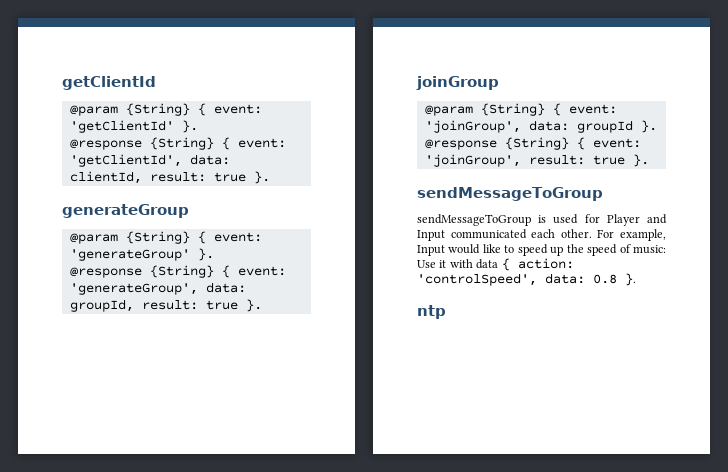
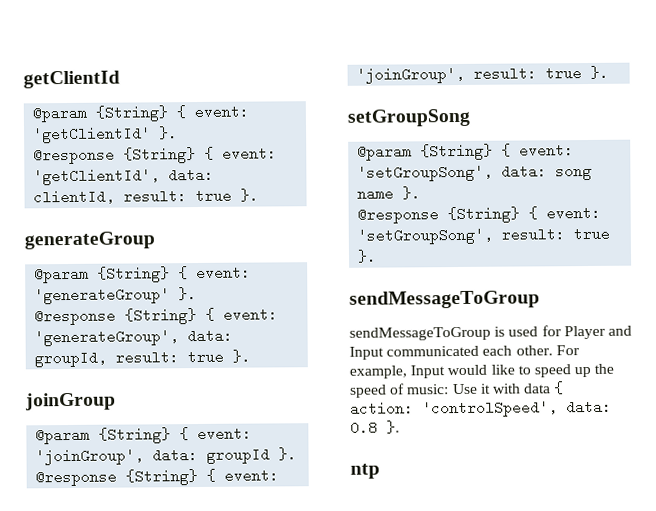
+ setGroupSong
+ @param {String} { event: 'setGroupSong', data: song name }.
+ @response {String} { event: 'setGroupSong', result: true }.

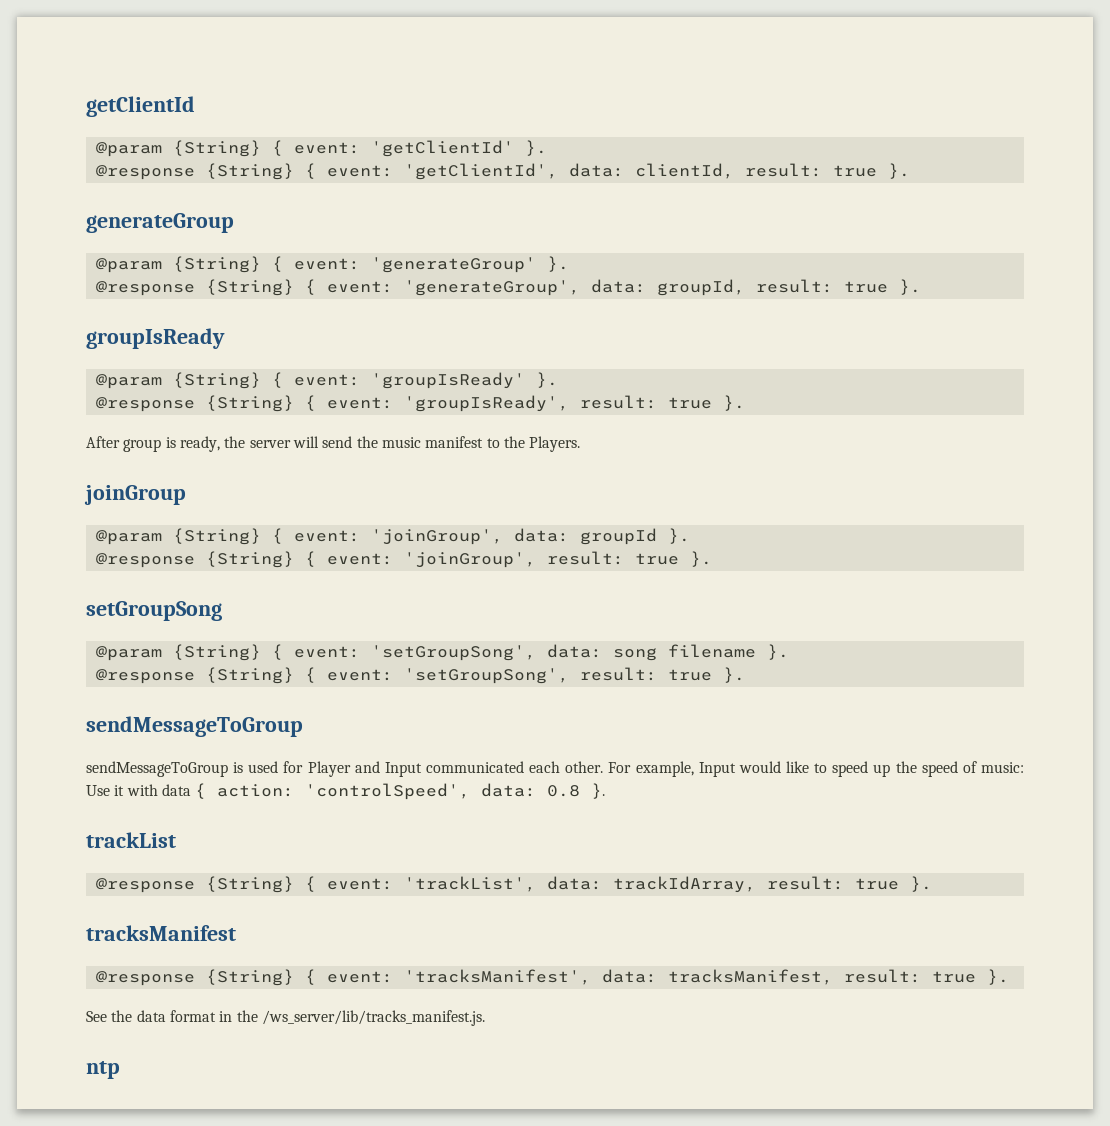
+ groupIsReady
+ @param {String} { event: 'groupIsReady' }.
+ @response {String} { event: 'groupIsReady', result: true }.
+ After group is ready, the server will send the music manifest to the Players.
- @param {String} { event: 'setGroupSong', data: song name }.
+ @param {String} { event: 'setGroupSong', data: song filename }.
+ trackList
+ @response {String} { event: 'trackList', data: trackIdArray, result: true }.
+ tracksManifest
+ @response {String} { event: 'tracksManifest', data: tracksManifest, result: true }.
+ See the data format in the /ws_server/lib/tracks_manifest.js.

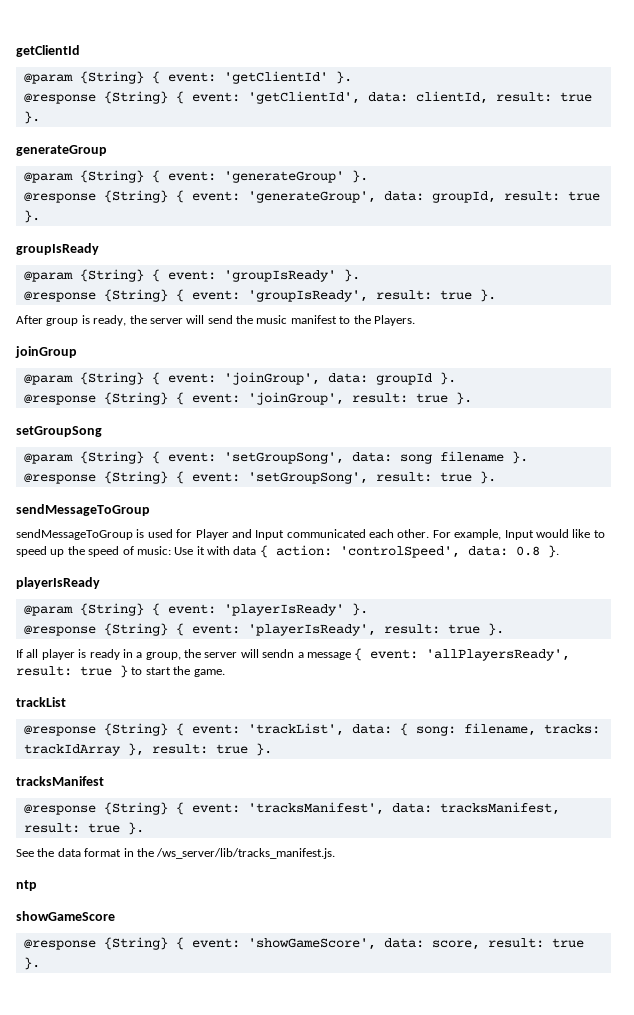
+ playerIsReady
+ @param {String} { event: 'playerIsReady' }.
+ @response {String} { event: 'playerIsReady', result: true }.
+ If all player is ready in a group, the server will sendn a message { event: 'allPlayersReady', result: true } to start the game.
- @response {String} { event: 'trackList', data: trackIdArray, result: true }.
+ @response {String} { event: 'trackList', data: { song: filename, tracks: trackIdArray }, result: true }.
+ showGameScore
+ @response {String} { event: 'showGameScore', data: score, result: true }.

